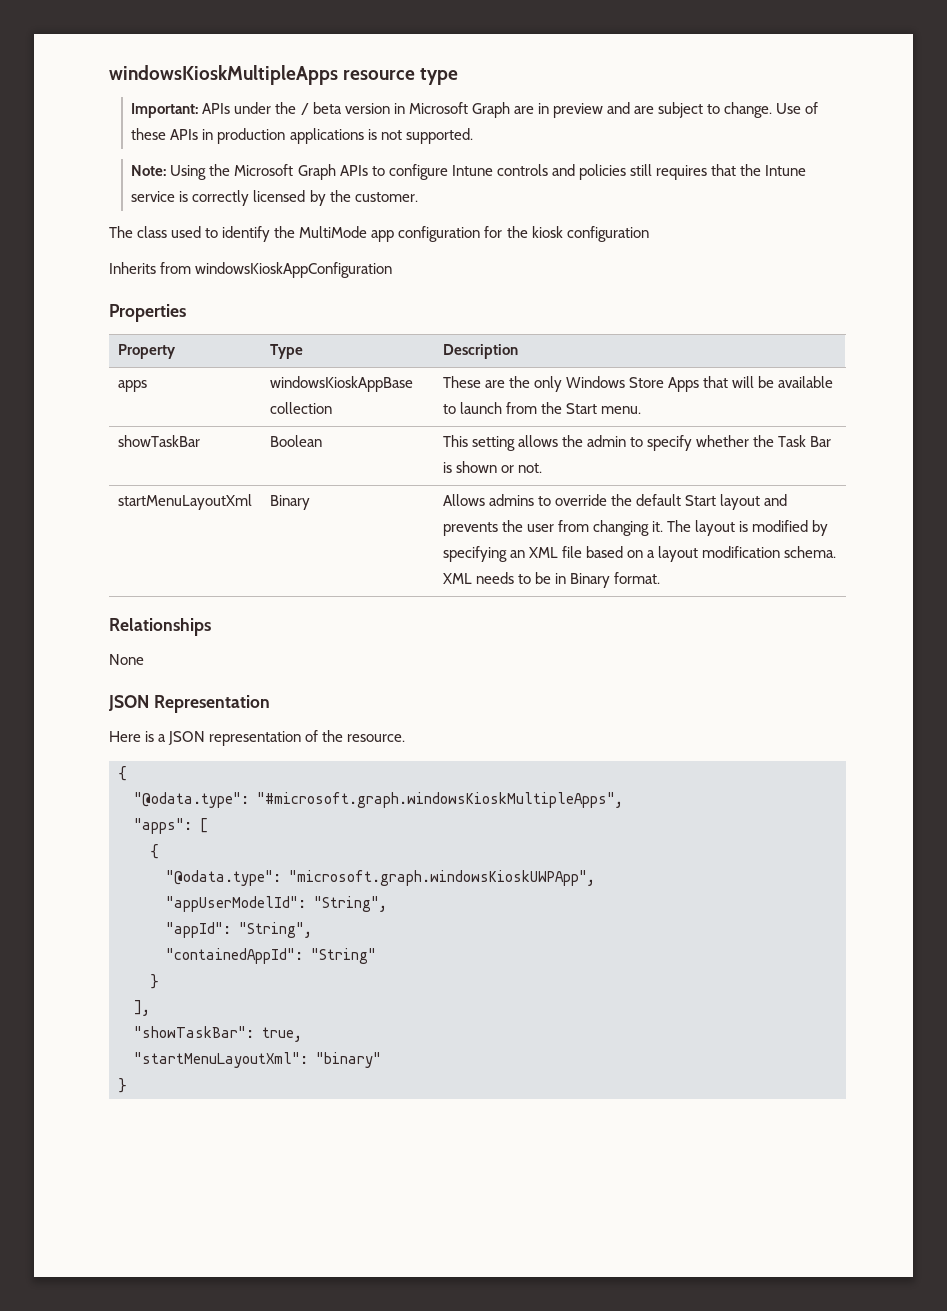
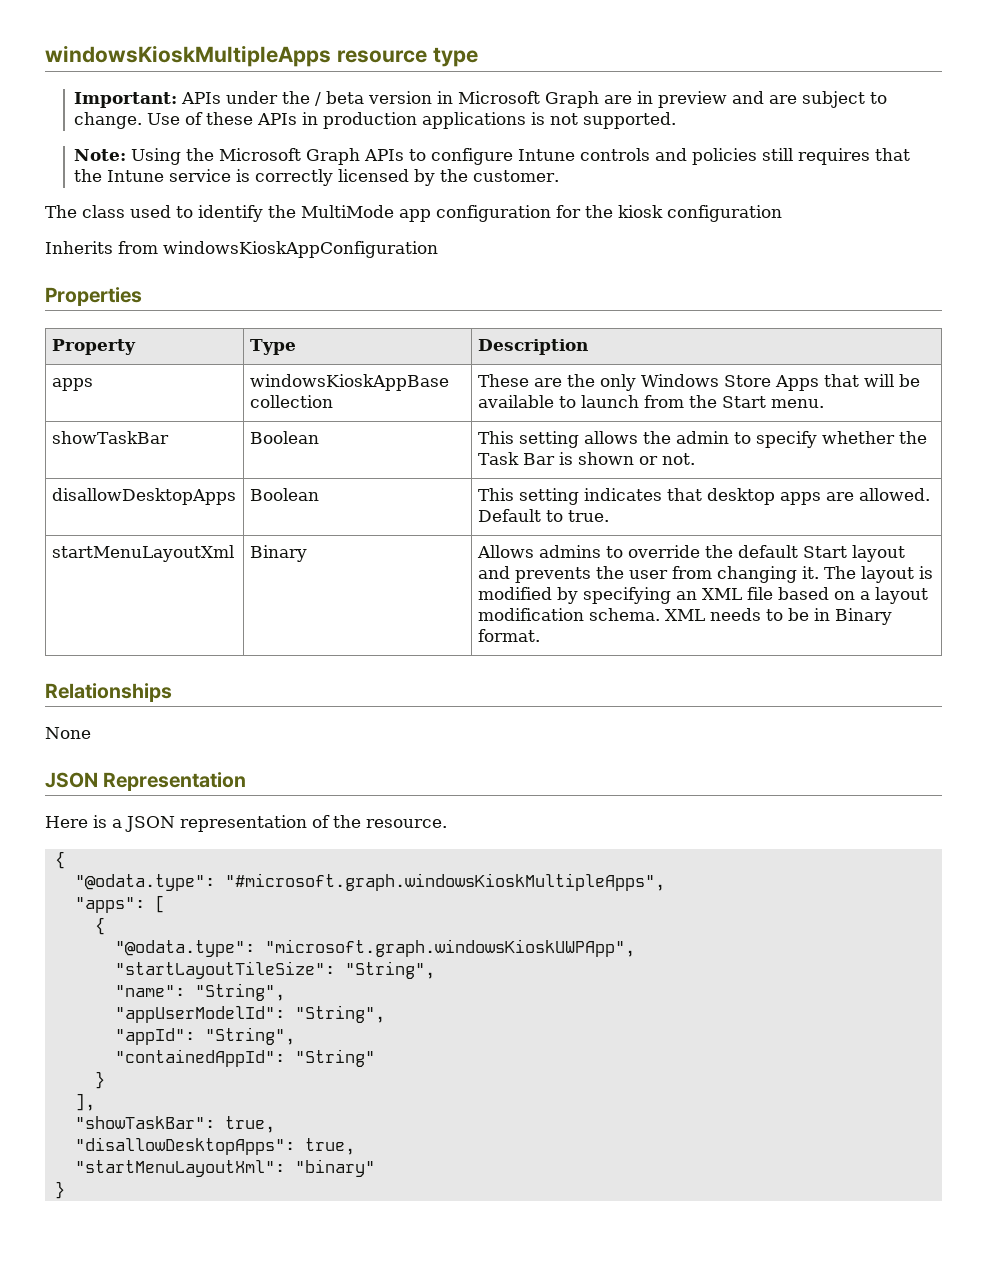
+ disallowDesktopApps | Boolean | This setting indicates that desktop apps are allowed. Default to true.
+ "startLayoutTileSize": "String",
+ "name": "String",
+ "disallowDesktopApps": true,

